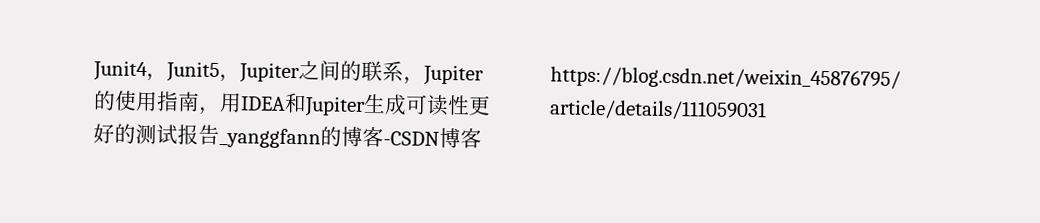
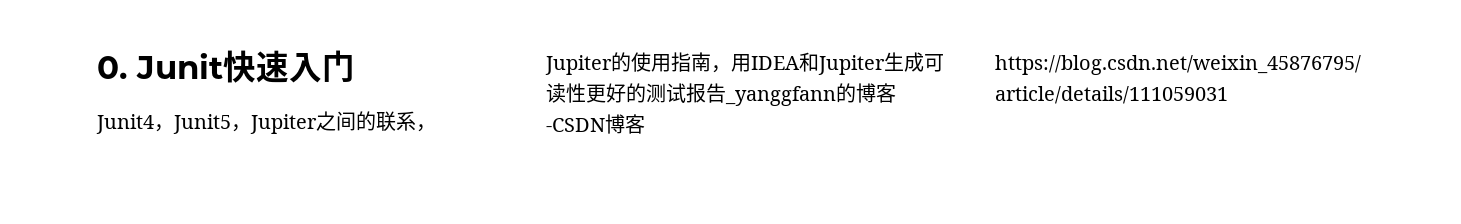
+ 0. Junit快速入门

